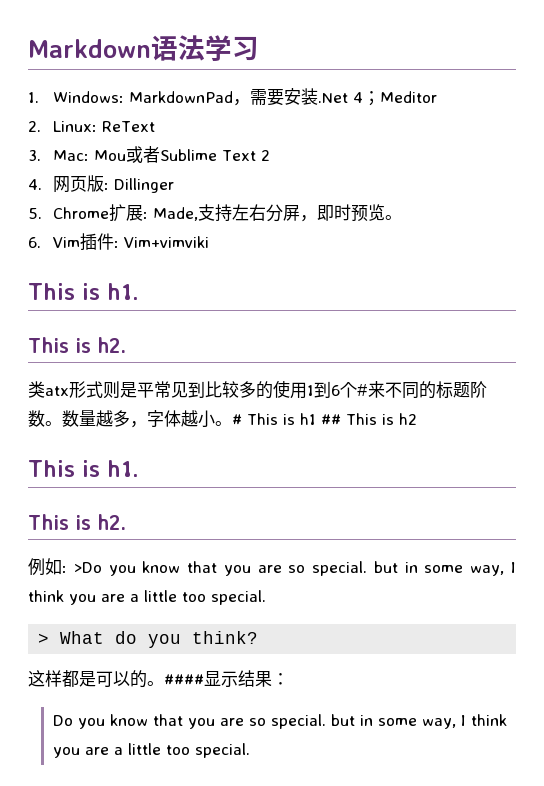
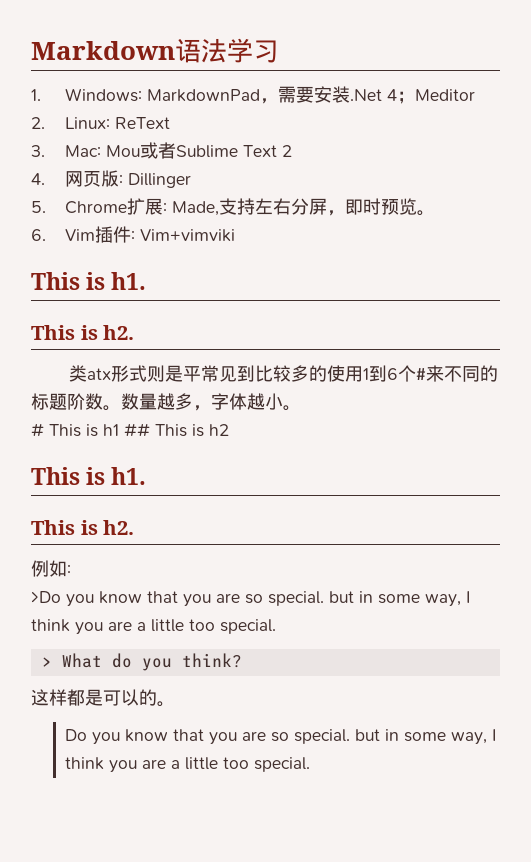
- 数量越多，字体越小。# This is h1 ## This is h2
+ 数量越多，字体越小。
+ # This is h1 ## This is h2
- 例如: >Do you know that you are so special. but in some way, I think you are a little too special.
+ 例如:
+ >Do you know that you are so special. but in some way, I think you are a little too special.
- ####显示结果：

